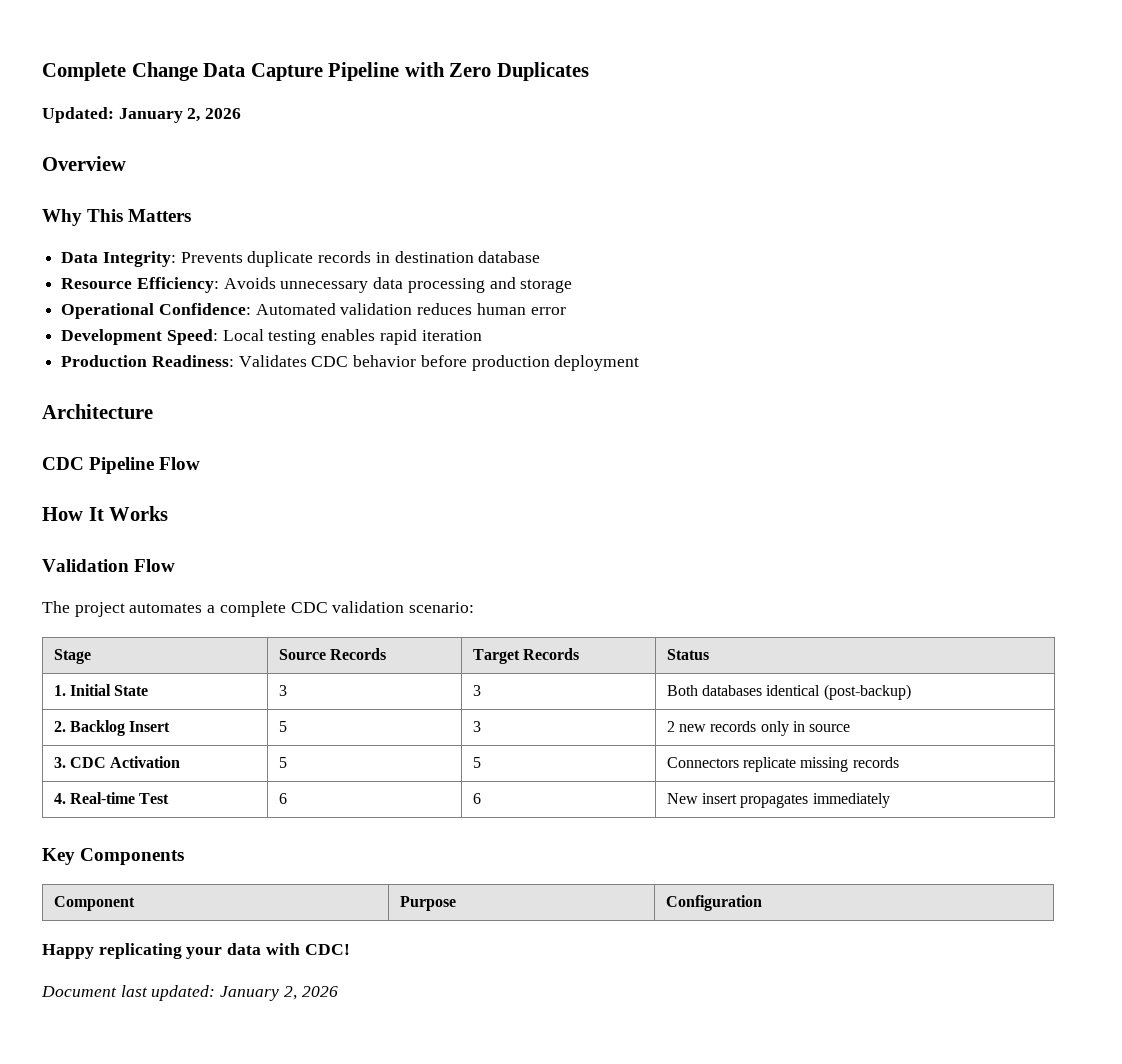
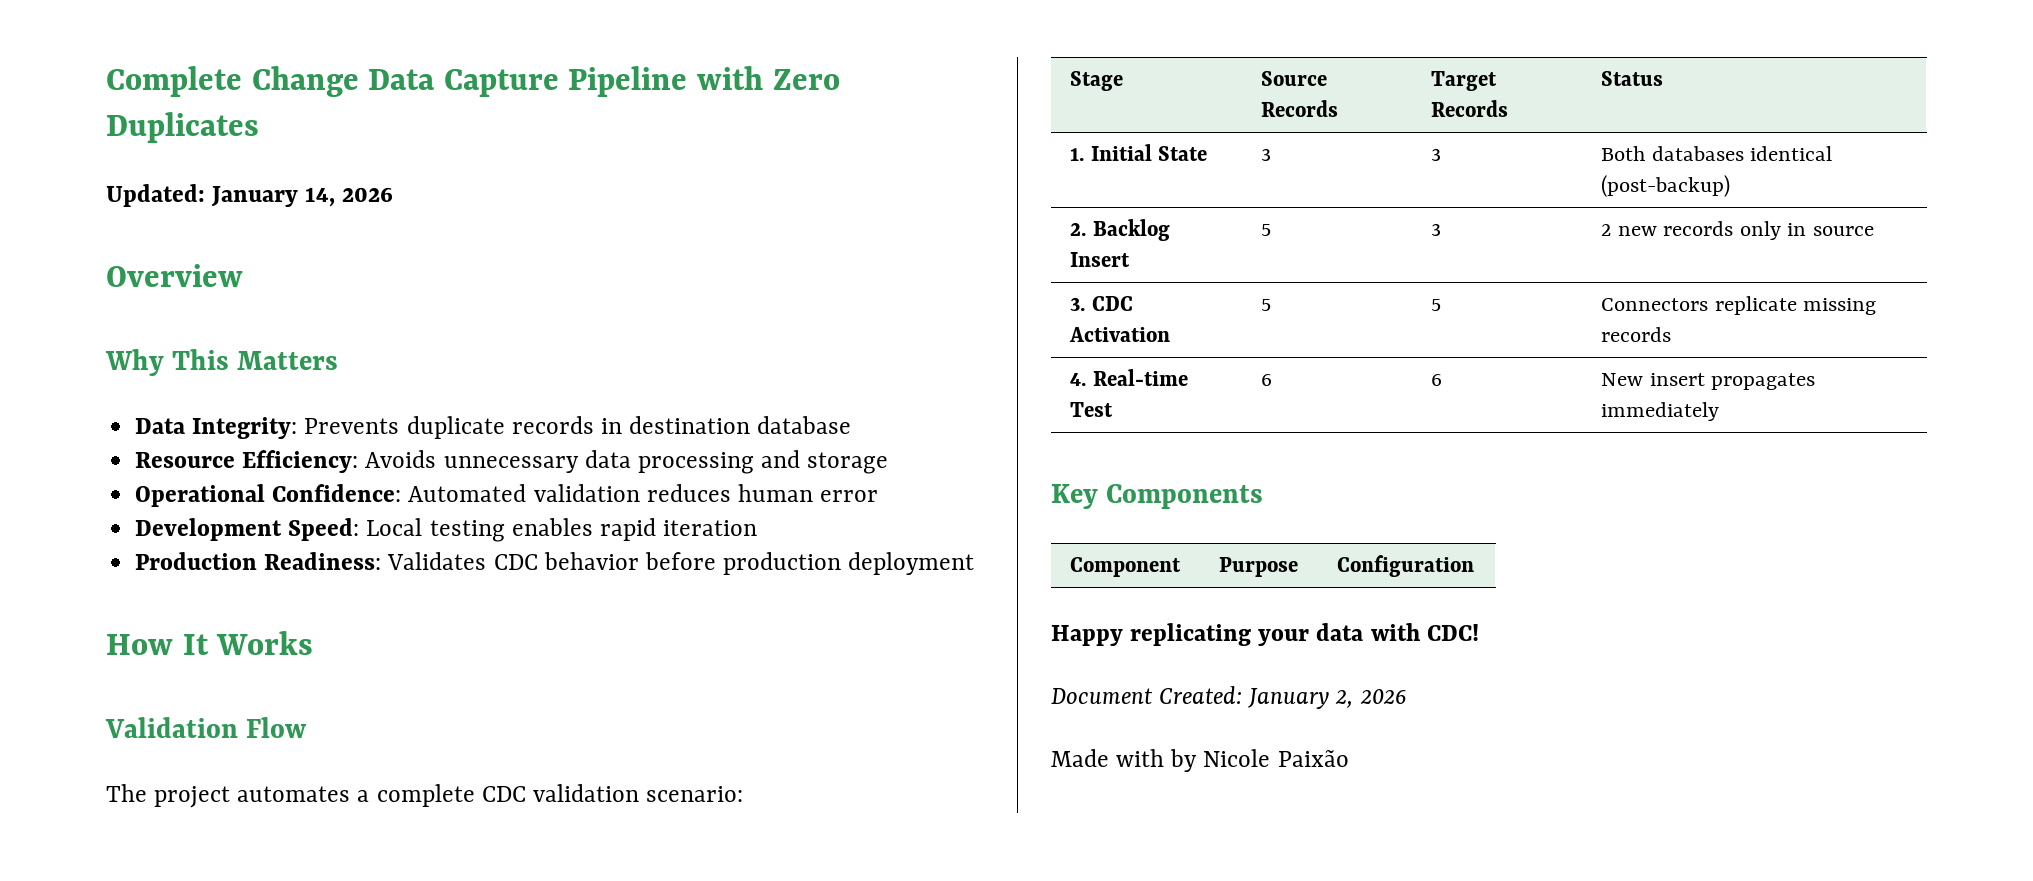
- Updated: January 2, 2026
+ Updated: January 14, 2026
- Architecture
- CDC Pipeline Flow
- Document last updated: January 2, 2026
+ Document Created: January 2, 2026
+ Made with by Nicole Paixão

